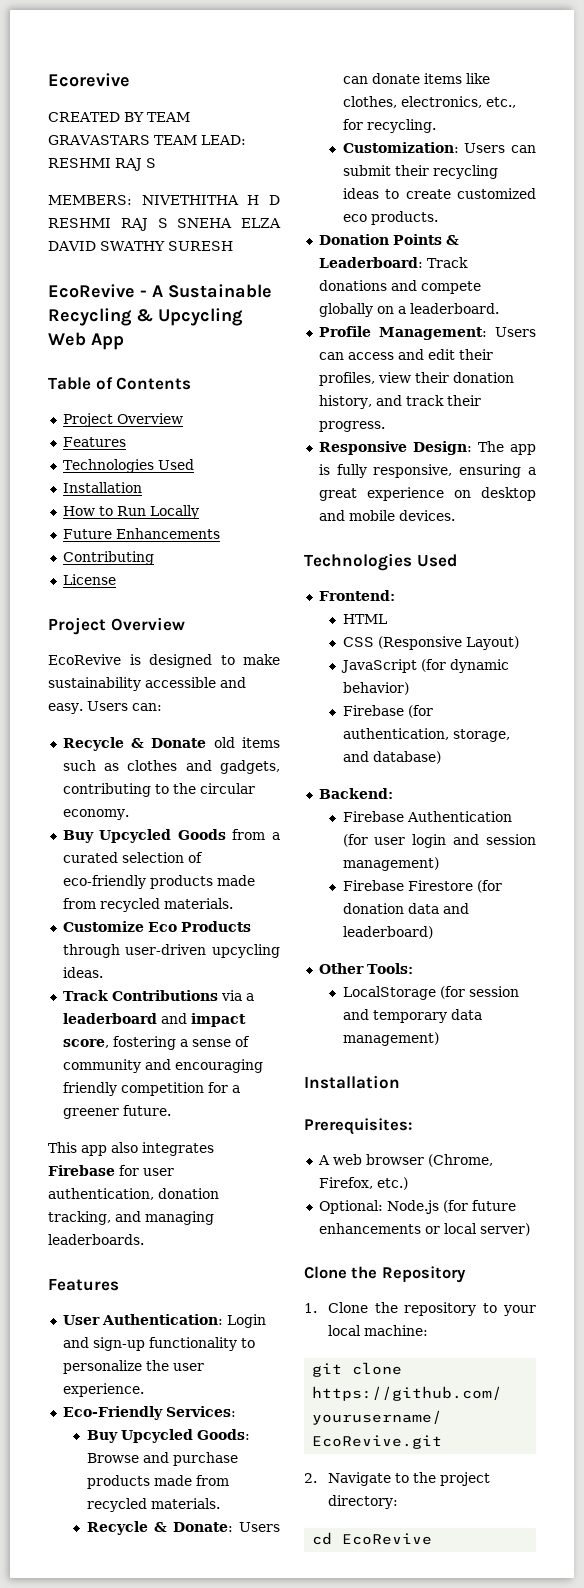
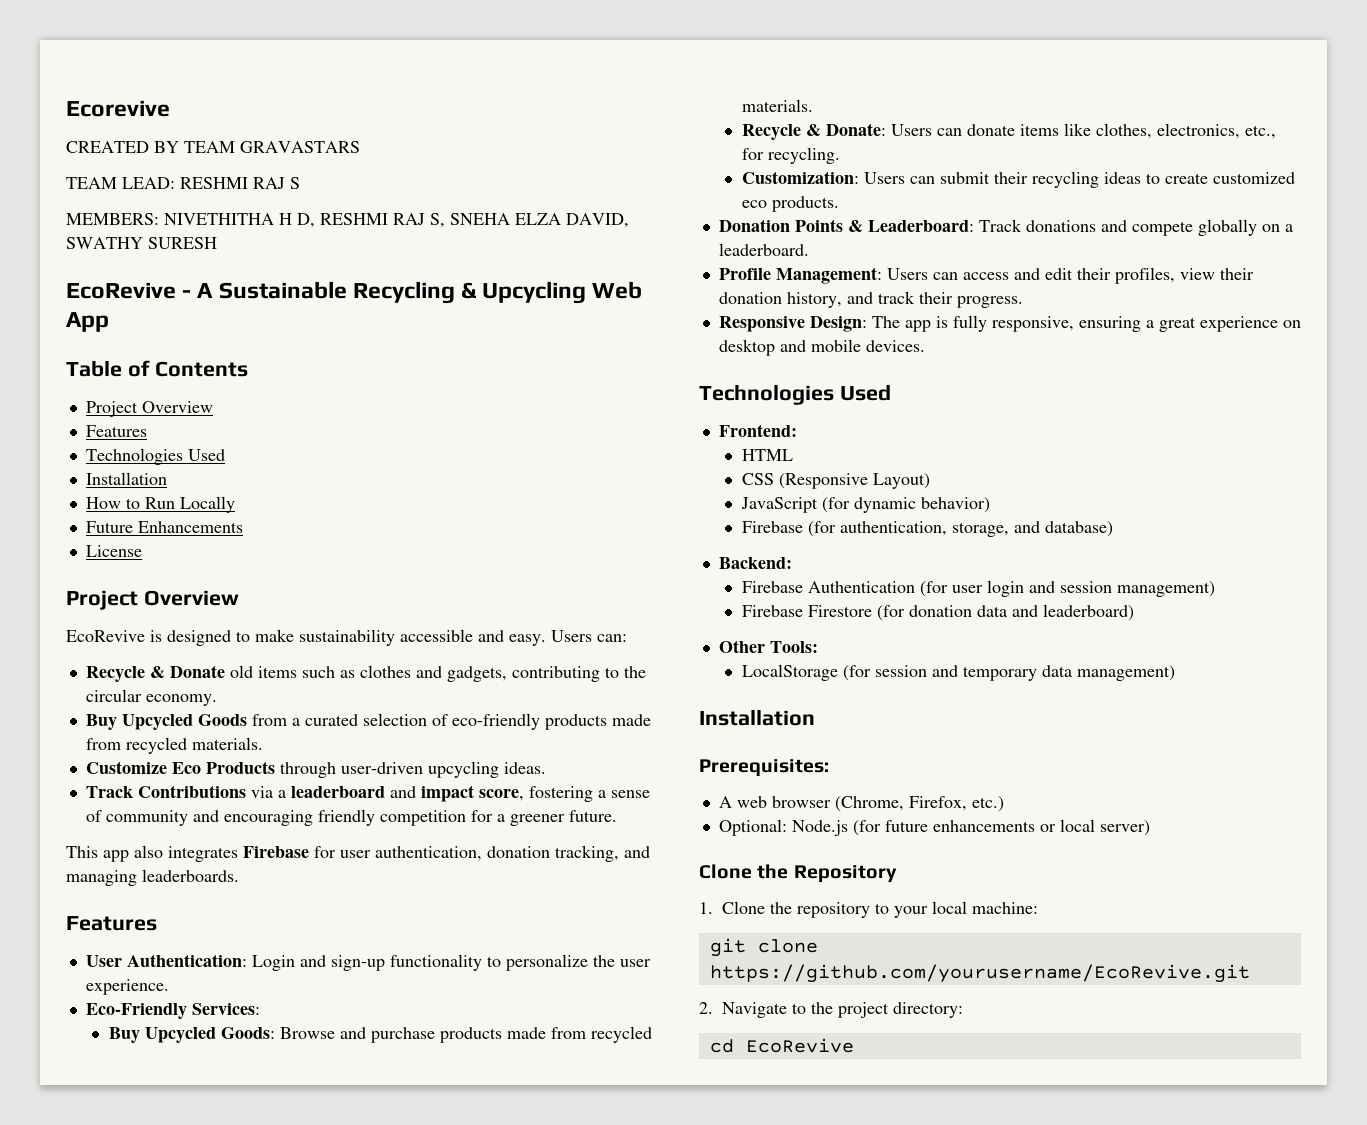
- CREATED BY TEAM GRAVASTARS TEAM LEAD: RESHMI RAJ S
+ CREATED BY TEAM GRAVASTARS
+ TEAM LEAD: RESHMI RAJ S
- MEMBERS: NIVETHITHA H D RESHMI RAJ S SNEHA ELZA DAVID SWATHY SURESH
+ MEMBERS: NIVETHITHA H D, RESHMI RAJ S, SNEHA ELZA DAVID, SWATHY SURESH
- Contributing

